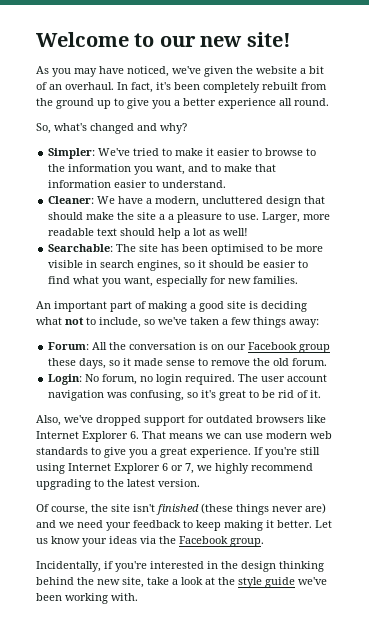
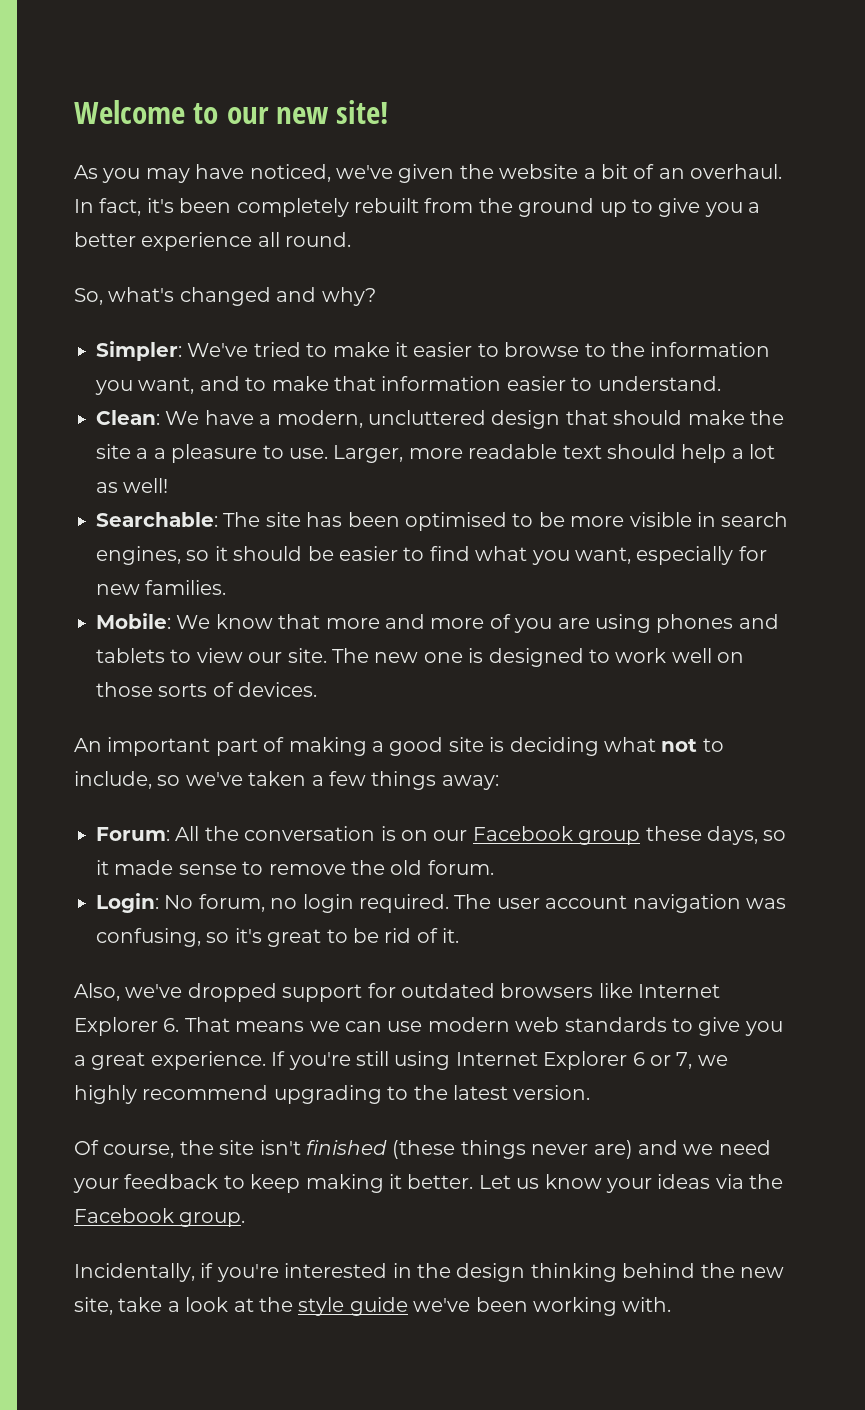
- Cleaner: We have a modern, uncluttered design that should make the site a a pleasure to use.
+ Clean: We have a modern, uncluttered design that should make the site a a pleasure to use.
+ Mobile: We know that more and more of you are using phones and tablets to view our site. The new one is designed to work well on those sorts of devices.

